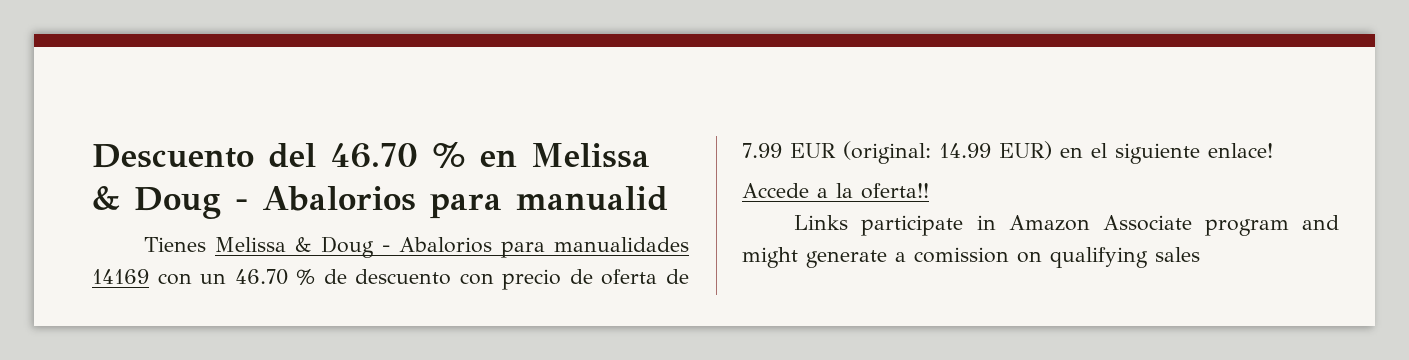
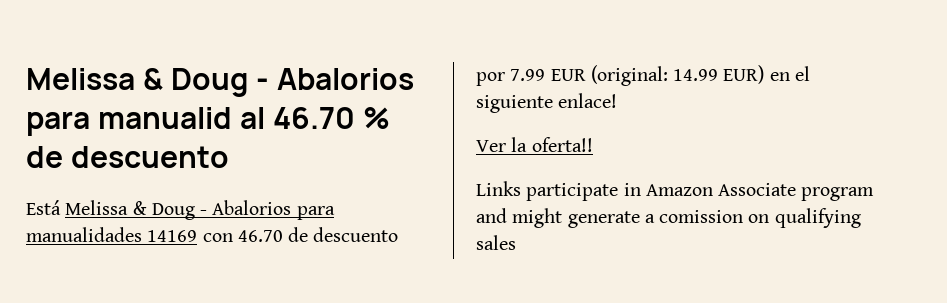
- Descuento del 46.70 % en Melissa & Doug - Abalorios para manualid
- Tienes Melissa & Doug - Abalorios para manualidades 14169 con un 46.70 % de descuento con precio de oferta de 7.99 EUR (original: 14.99 EUR) en el siguiente enlace!
+ Melissa & Doug - Abalorios para manualid al 46.70 % de descuento
+ Está Melissa & Doug - Abalorios para manualidades 14169 con 46.70 de descuento por 7.99 EUR (original: 14.99 EUR) en el siguiente enlace!
- Accede a la oferta!!
+ Ver la oferta!!

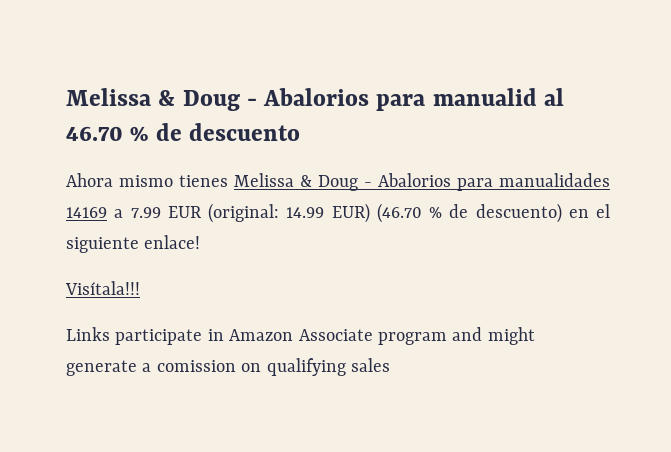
- Está Melissa & Doug - Abalorios para manualidades 14169 con 46.70 de descuento por 7.99 EUR (original: 14.99 EUR) en el siguiente enlace!
+ Ahora mismo tienes Melissa & Doug - Abalorios para manualidades 14169 a 7.99 EUR (original: 14.99 EUR) (46.70 % de descuento) en el siguiente enlace!
- Ver la oferta!!
+ Visítala!!!

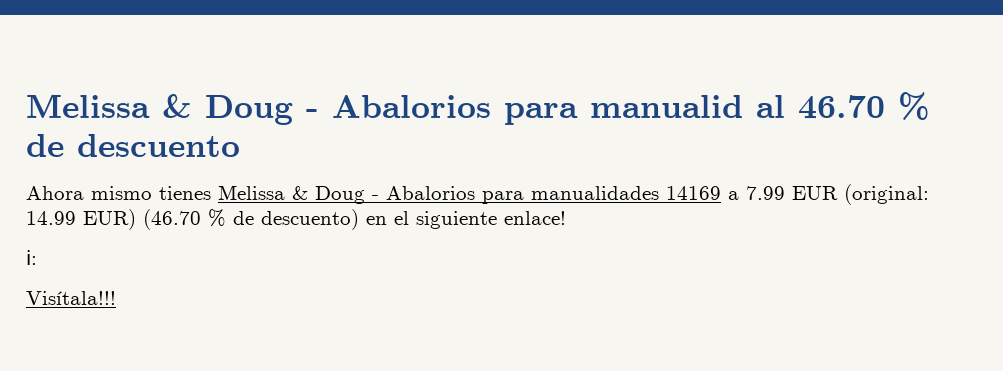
+ ℹ:
- Links participate in Amazon Associate program and might generate a comission on qualifying sales

